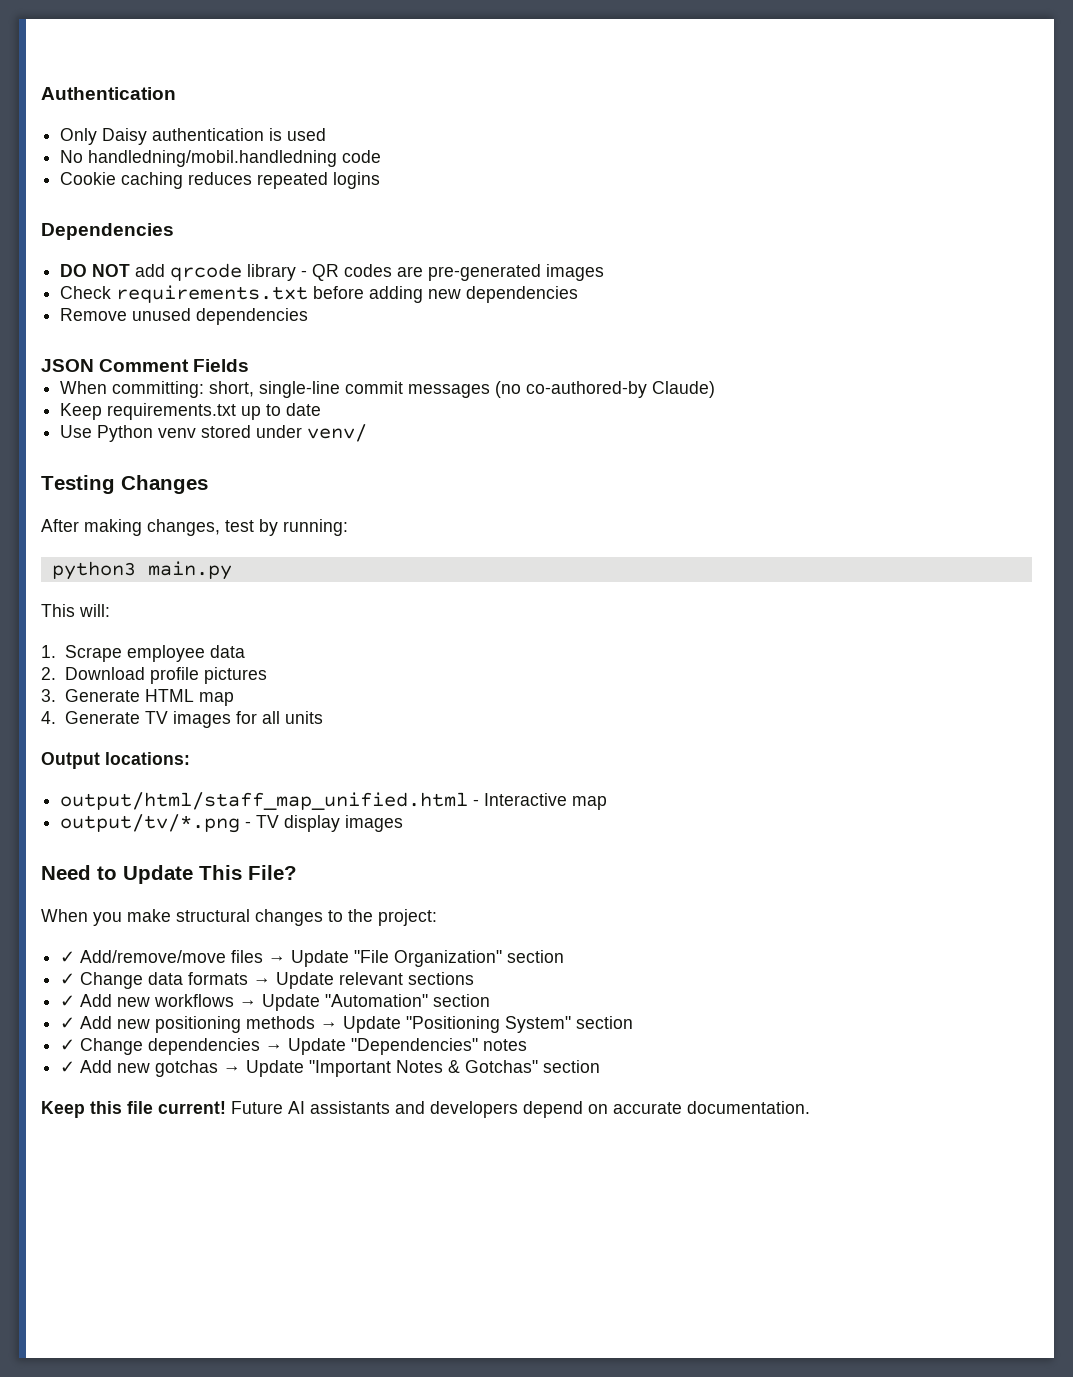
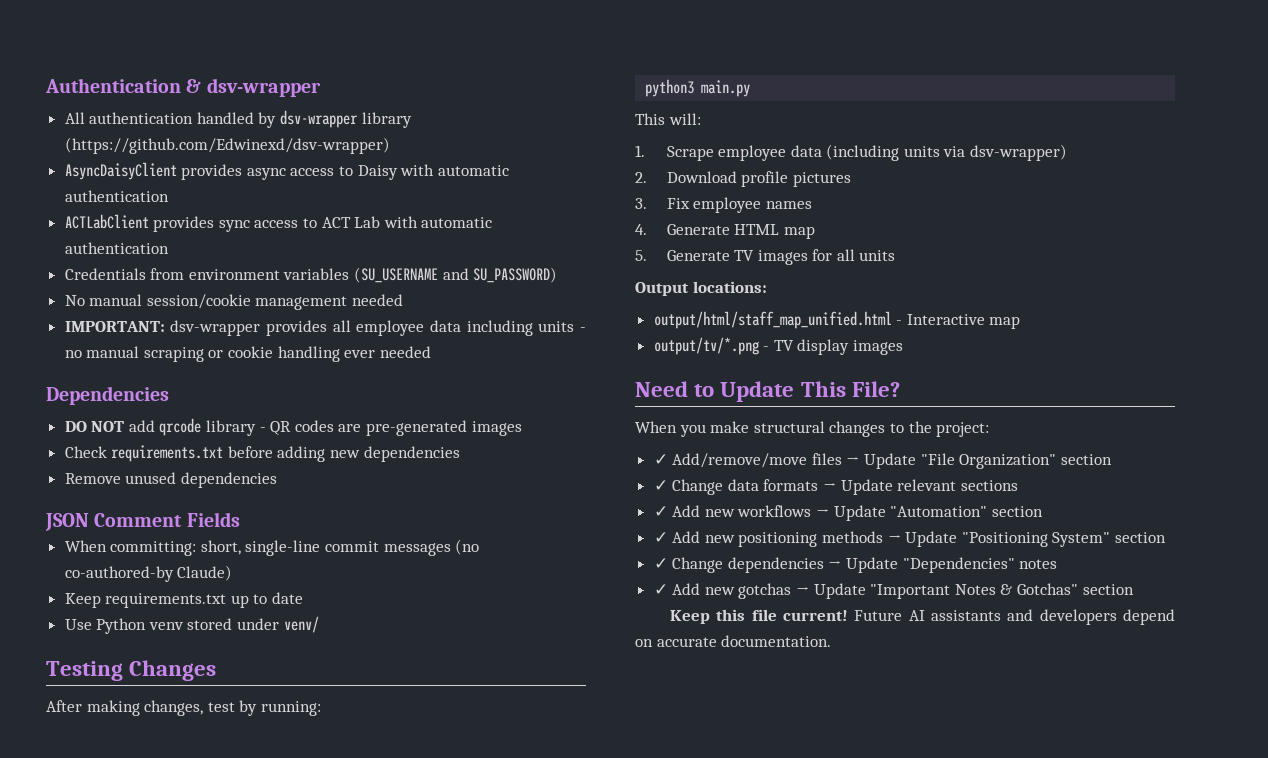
- Authentication
- Only Daisy authentication is used
- No handledning/mobil.handledning code
- Cookie caching reduces repeated logins
+ Authentication & dsv-wrapper
+ All authentication handled by dsv-wrapper library (https://github.com/Edwinexd/dsv-wrapper)
+ AsyncDaisyClient provides async access to Daisy with automatic authentication
+ ACTLabClient provides sync access to ACT Lab with automatic authentication
+ Credentials from environment variables (SU_USERNAME and SU_PASSWORD)
+ No manual session/cookie management needed
+ IMPORTANT: dsv-wrapper provides all employee data including units - no manual scraping or cookie handling ever needed
- 1. Scrape employee data
+ 1. Scrape employee data (including units via dsv-wrapper)
- 3. Generate HTML map
+ 3. Fix employee names
+ 4. Generate HTML map
- 4. Generate TV images for all units
+ 5. Generate TV images for all units

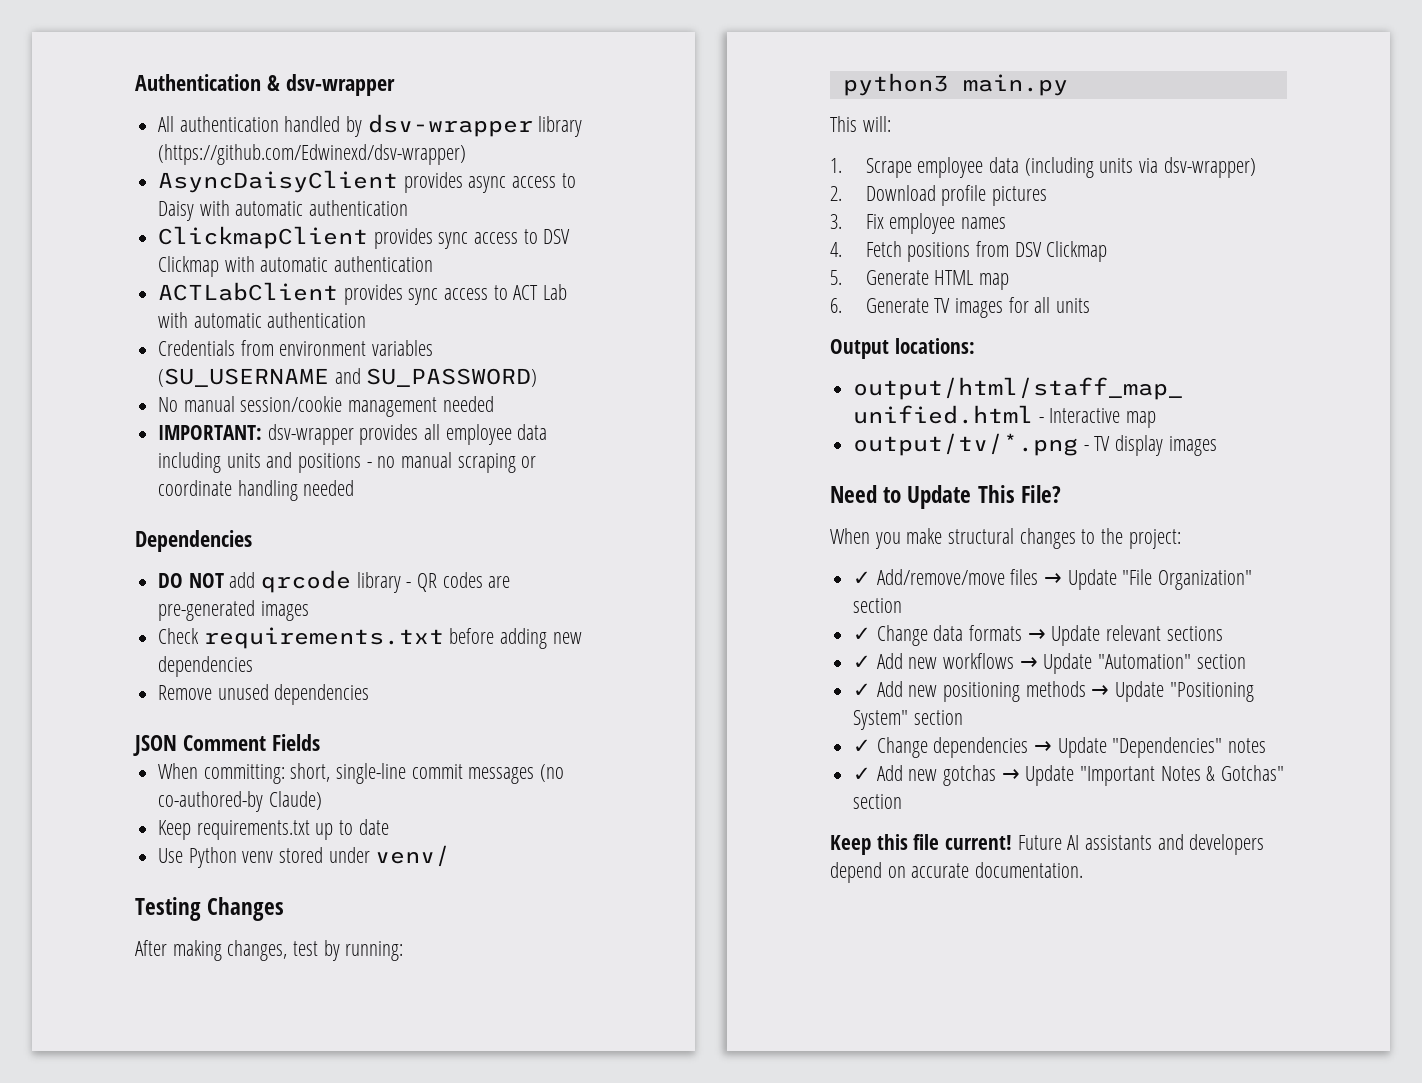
+ ClickmapClient provides sync access to DSV Clickmap with automatic authentication
- IMPORTANT: dsv-wrapper provides all employee data including units - no manual scraping or cookie handling ever needed
+ IMPORTANT: dsv-wrapper provides all employee data including units and positions - no manual scraping or coordinate handling needed
- 4. Generate HTML map
+ 4. Fetch positions from DSV Clickmap
+ 5. Generate HTML map
- 5. Generate TV images for all units
+ 6. Generate TV images for all units

